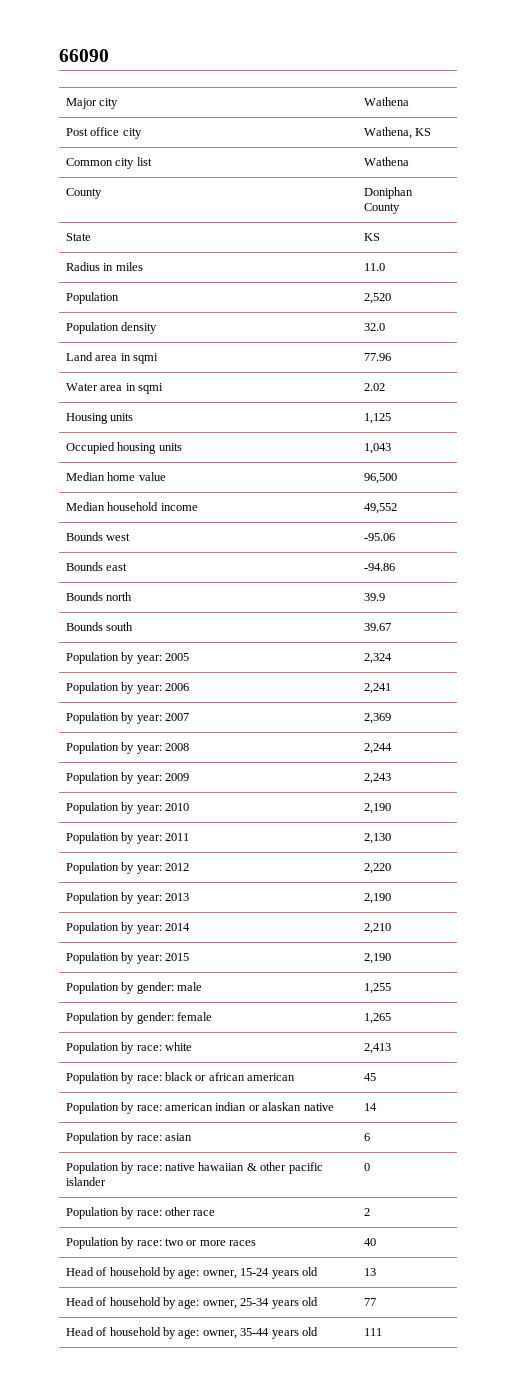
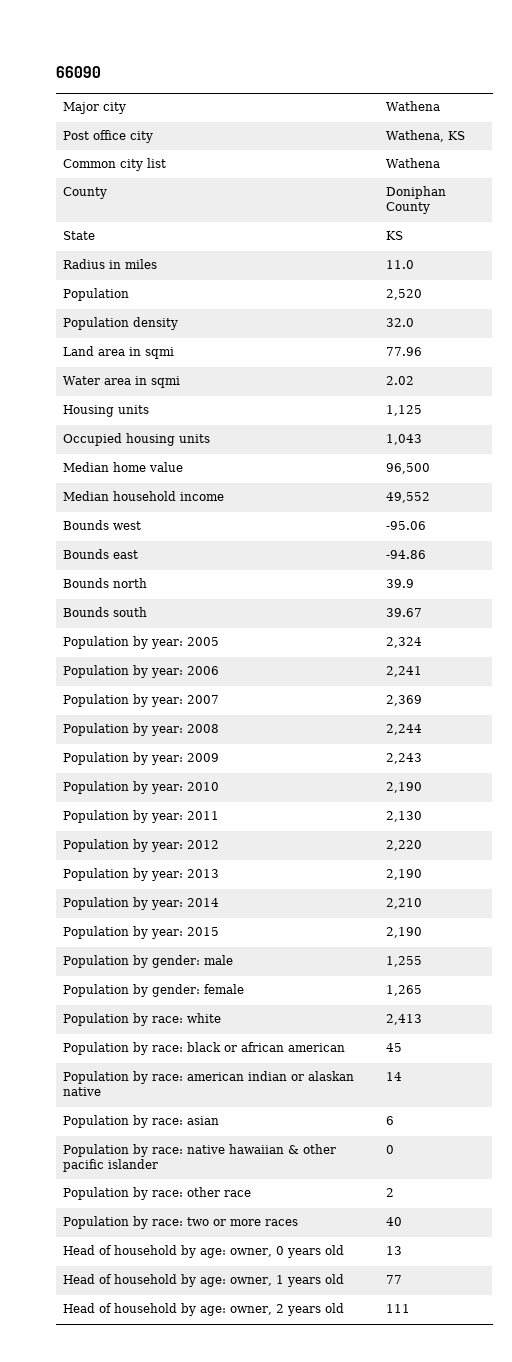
- Head of household by age: owner, 15-24 years old | 13
+ Head of household by age: owner, 0 years old | 13
- Head of household by age: owner, 25-34 years old | 77
+ Head of household by age: owner, 1 years old | 77
- Head of household by age: owner, 35-44 years old | 111
+ Head of household by age: owner, 2 years old | 111

